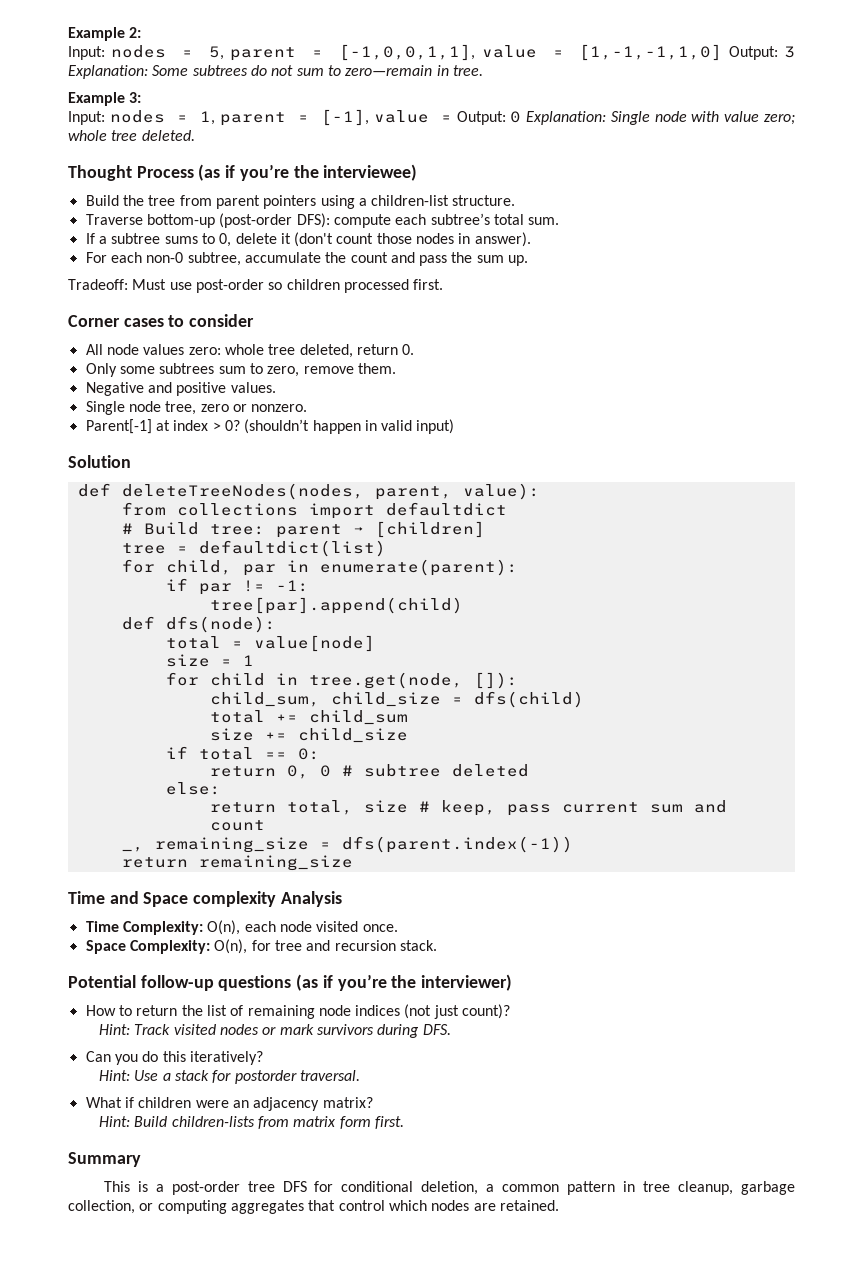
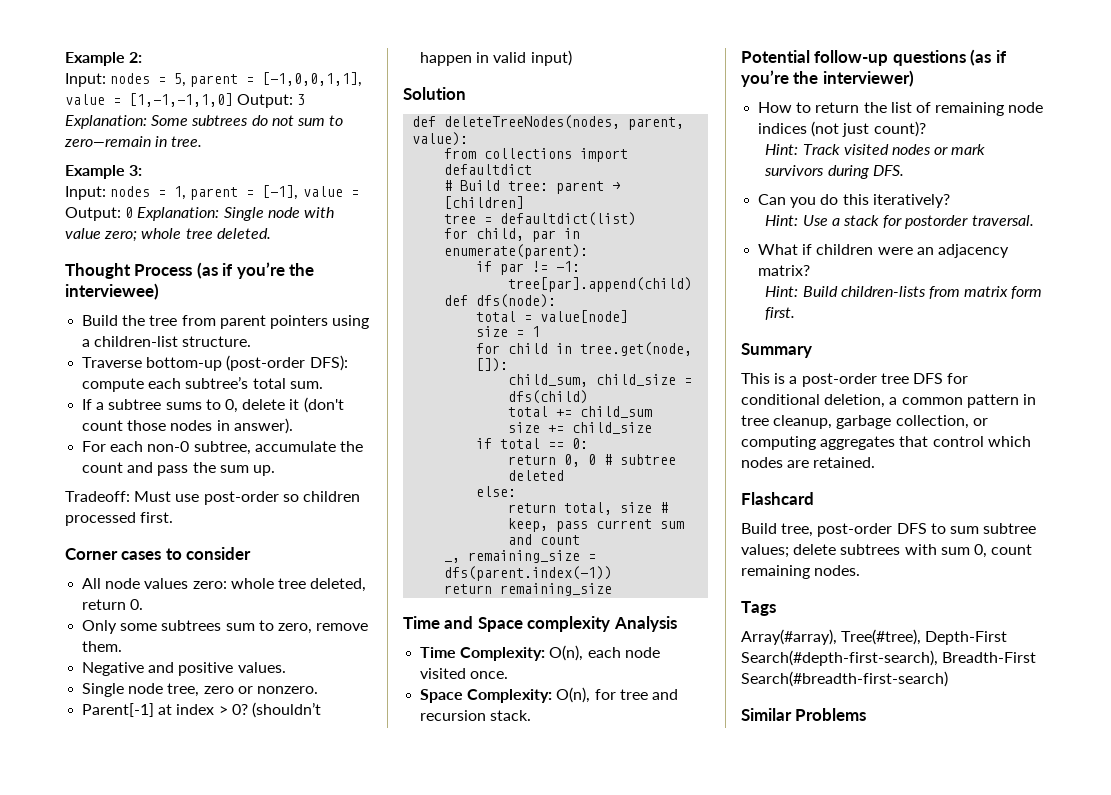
+ Flashcard
+ Build tree, post-order DFS to sum subtree values; delete subtrees with sum 0, count remaining nodes.
+ Tags
+ Array(#array), Tree(#tree), Depth-First Search(#depth-first-search), Breadth-First Search(#breadth-first-search)
+ Similar Problems

